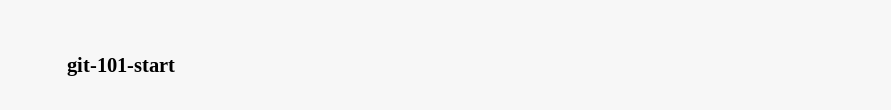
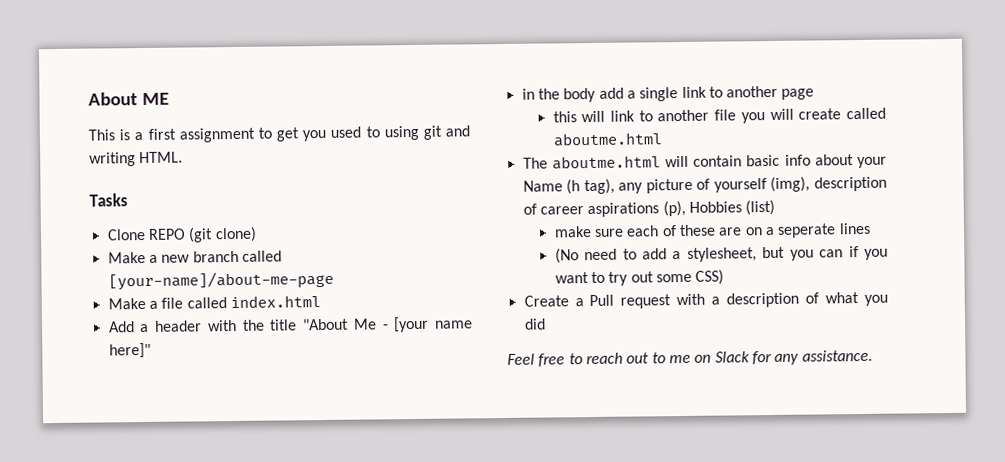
- git-101-start
+ About ME
+ This is a first assignment to get you used to using git and writing HTML.
+ Tasks
+ Clone REPO (git clone)
+ Make a new branch called [your-name]/about-me-page
+ Make a file called index.html
+ Add a header with the title "About Me - [your name here]"
+ in the body add a single link to another page
+ this will link to another file you will create called aboutme.html
+ The aboutme.html will contain basic info about your Name (h tag), any picture of yourself (img), description of career aspirations (p), Hobbies (list)
+ make sure each of these are on a seperate lines
+ (No need to add a stylesheet, but you can if you want to try out some CSS)
+ Create a Pull request with a description of what you did
+ Feel free to reach out to me on Slack for any assistance.

